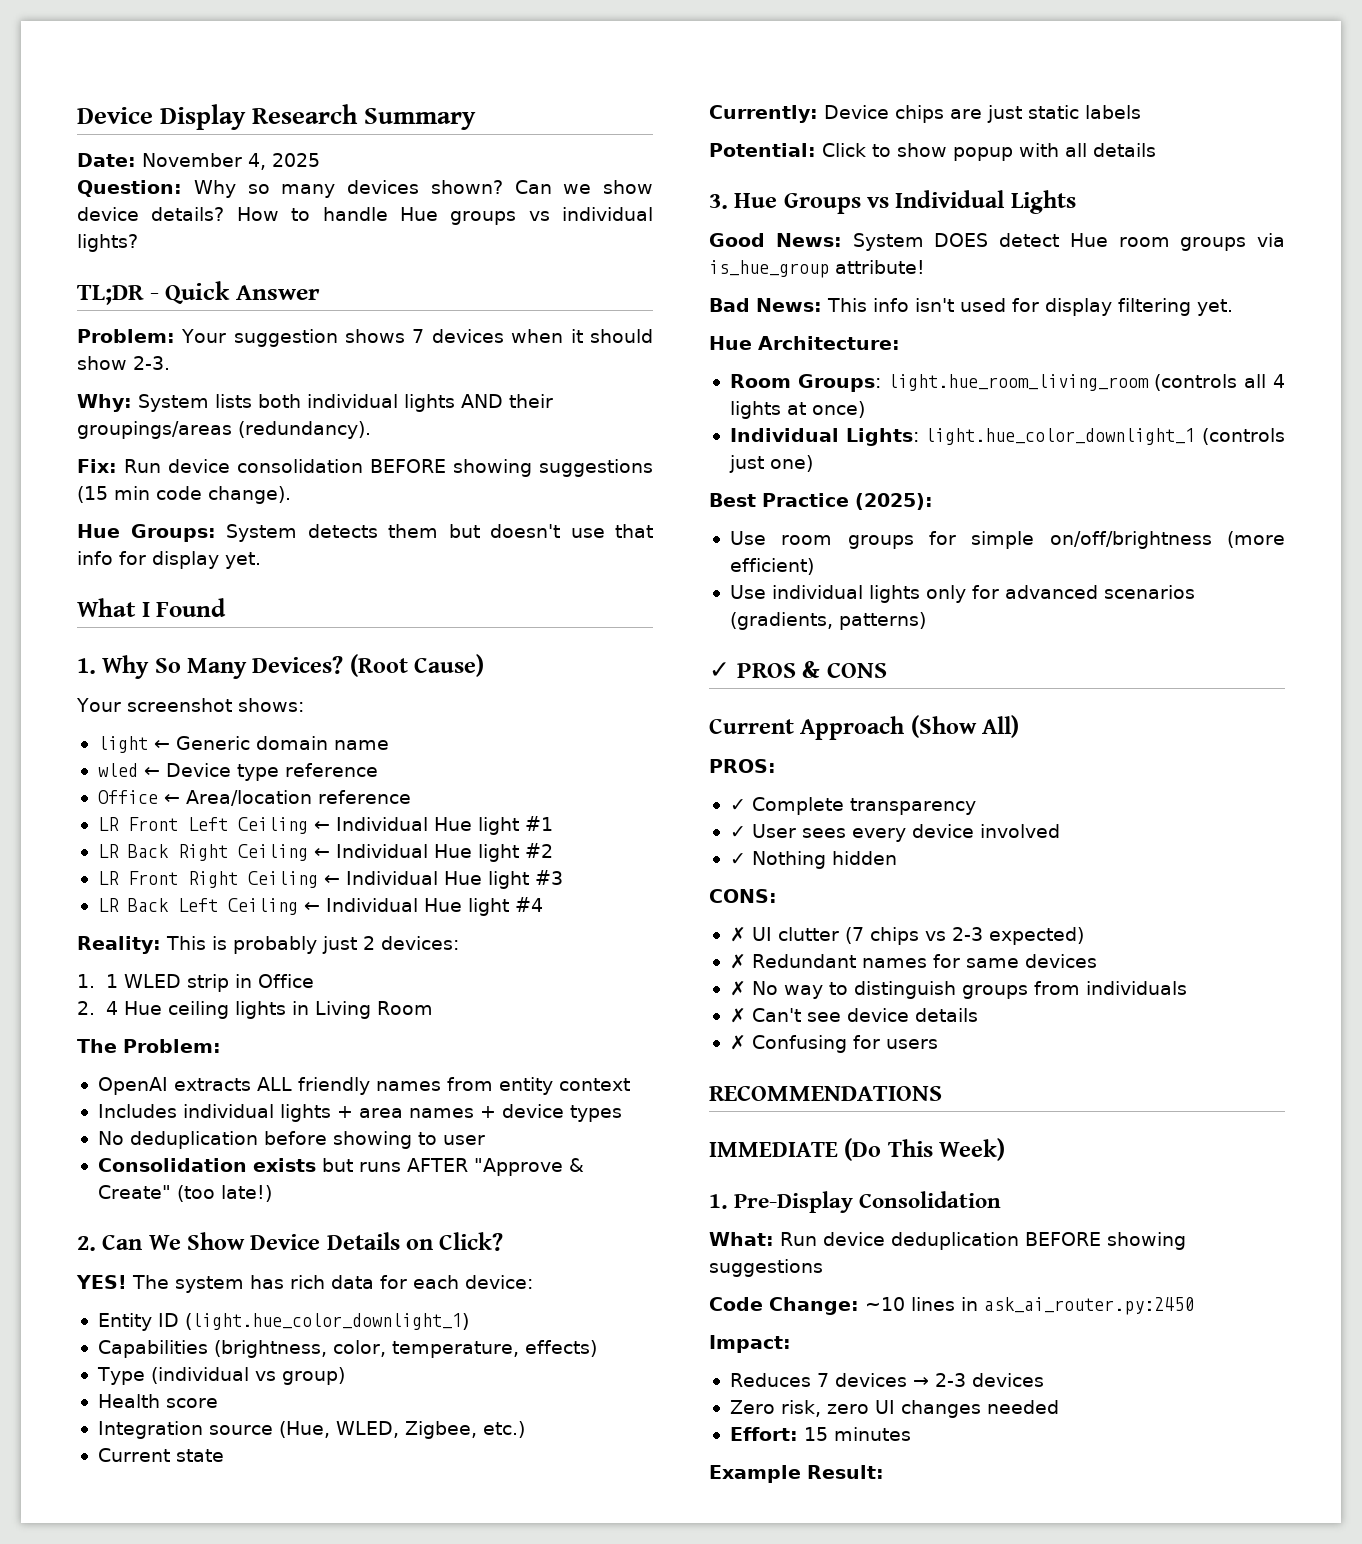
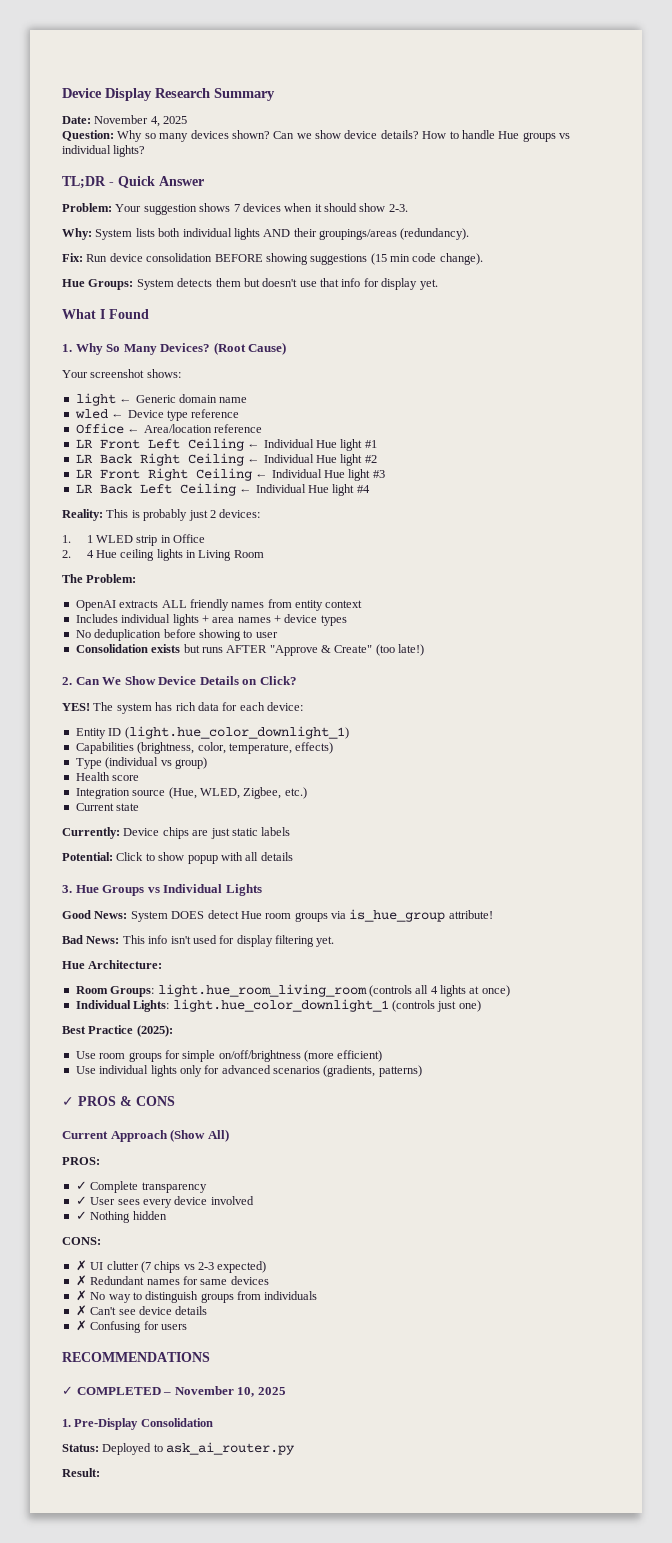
- IMMEDIATE (Do This Week)
+ ✓ COMPLETED – November 10, 2025
  1. Pre-Display Consolidation
- What: Run device deduplication BEFORE showing suggestions
- Code Change: ~10 lines in ask_ai_router.py:2450
- Impact:
- Reduces 7 devices → 2-3 devices
- Zero risk, zero UI changes needed
- Effort: 15 minutes
- Example Result:
+ Status: Deployed to ask_ai_router.py
+ Result:

